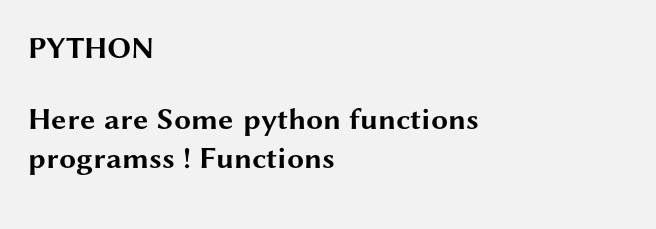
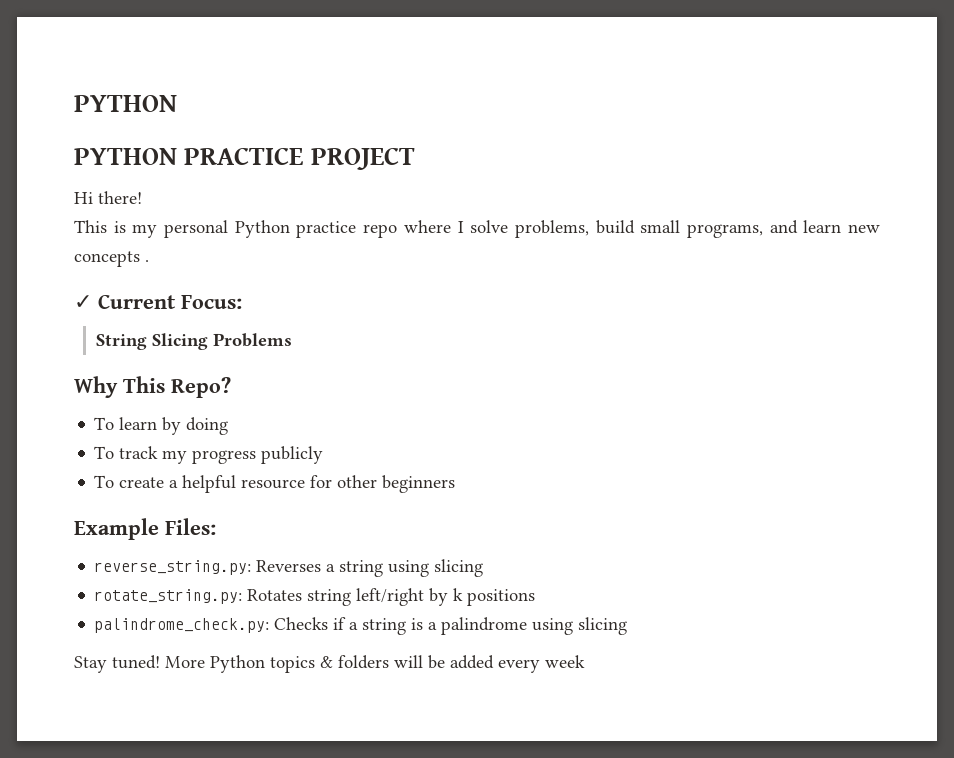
- Here are Some python functions programss ! Functions
+ PYTHON PRACTICE PROJECT
+ Hi there!
+ This is my personal Python practice repo where I solve problems, build small programs, and learn new concepts .
+ ✓ Current Focus:
+ String Slicing Problems
+ Why This Repo?
+ To learn by doing
+ To track my progress publicly
+ To create a helpful resource for other beginners
+ Example Files:
+ reverse_string.py: Reverses a string using slicing
+ rotate_string.py: Rotates string left/right by k positions
+ palindrome_check.py: Checks if a string is a palindrome using slicing
+ Stay tuned! More Python topics & folders will be added every week

